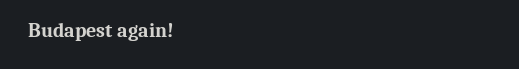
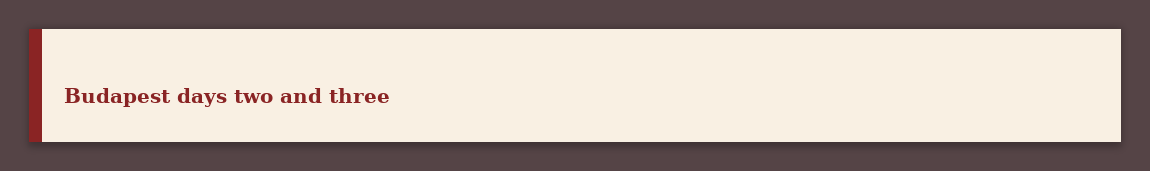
- Budapest again!
+ Budapest days two and three

